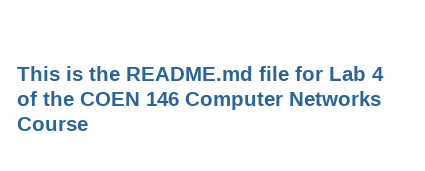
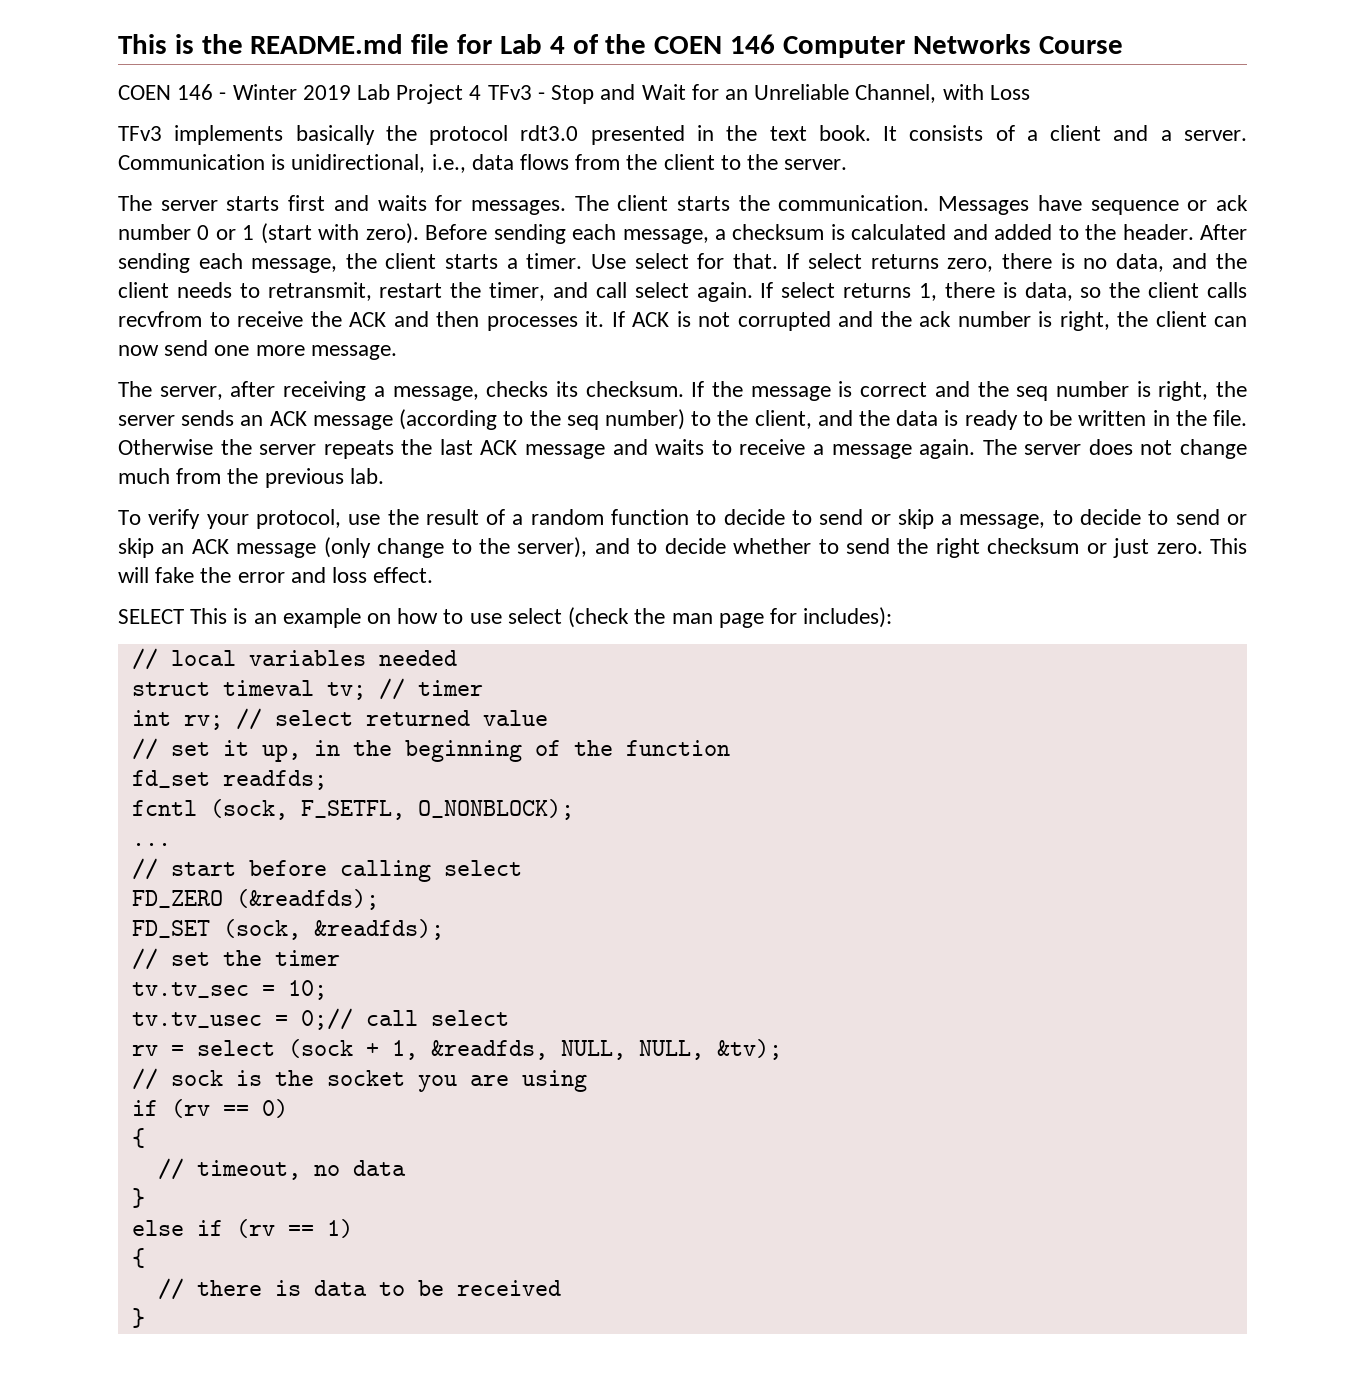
+ COEN 146 - Winter 2019 Lab Project 4 TFv3 - Stop and Wait for an Unreliable Channel, with Loss
+ TFv3 implements basically the protocol rdt3.0 presented in the text book. It consists of a client and a server. Communication is unidirectional, i.e., data flows from the client to the server.
+ The server starts first and waits for messages. The client starts the communication. Messages have sequence or ack number 0 or 1 (start with zero). Before sending each message, a checksum is calculated and added to the header. After sending each message, the client starts a timer. Use select for that. If select returns zero, there is no data, and the client needs to retransmit, restart the timer, and call select again. If select returns 1, there is data, so the client calls recvfrom to receive the ACK and then processes it. If ACK is not corrupted and the ack number is right, the client can now send one more message.
+ The server, after receiving a message, checks its checksum. If the message is correct and the seq number is right, the server sends an ACK message (according to the seq number) to the client, and the data is ready to be written in the file. Otherwise the server repeats the last ACK message and waits to receive a message again. The server does not change much from the previous lab.
+ To verify your protocol, use the result of a random function to decide to send or skip a message, to decide to send or skip an ACK message (only change to the server), and to decide whether to send the right checksum or just zero. This will fake the error and loss effect.
+ SELECT This is an example on how to use select (check the man page for includes):
+ // local variables needed
+ struct timeval tv; // timer
+ int rv; // select returned value
+ // set it up, in the beginning of the function
+ fd_set readfds;
+ fcntl (sock, F_SETFL, O_NONBLOCK);
+ ...
+ // start before calling select
+ FD_ZERO (&readfds);
+ FD_SET (sock, &readfds);
+ // set the timer
+ tv.tv_sec = 10;
+ tv.tv_usec = 0;// call select
+ rv = select (sock + 1, &readfds, NULL, NULL, &tv);
+ // sock is the socket you are using
+ if (rv == 0)
+ {
+ // timeout, no data
+ }
+ else if (rv == 1)
+ {
+ // there is data to be received
+ }

